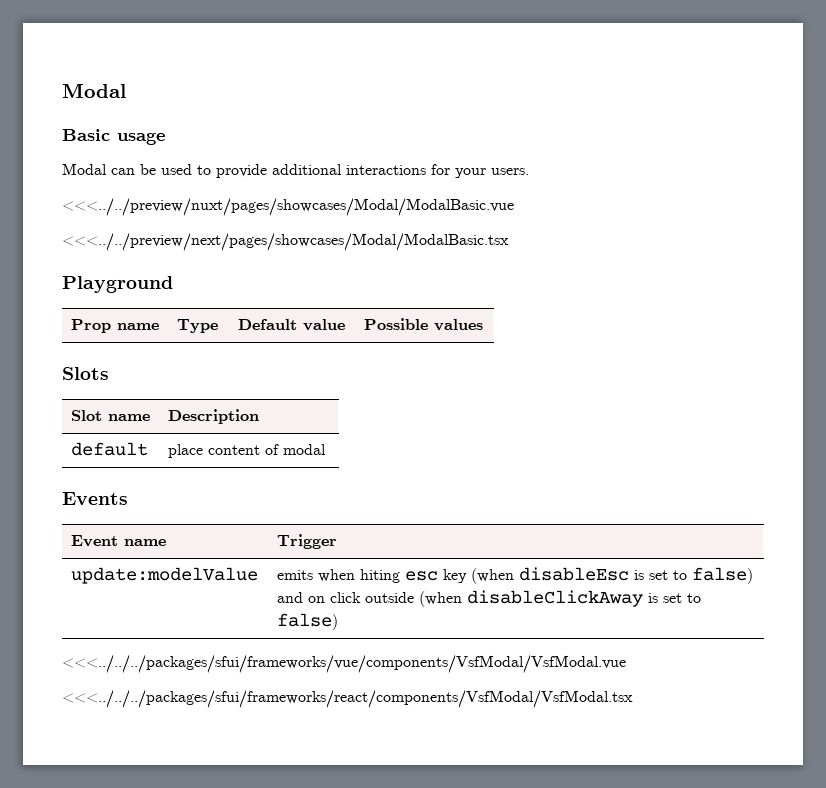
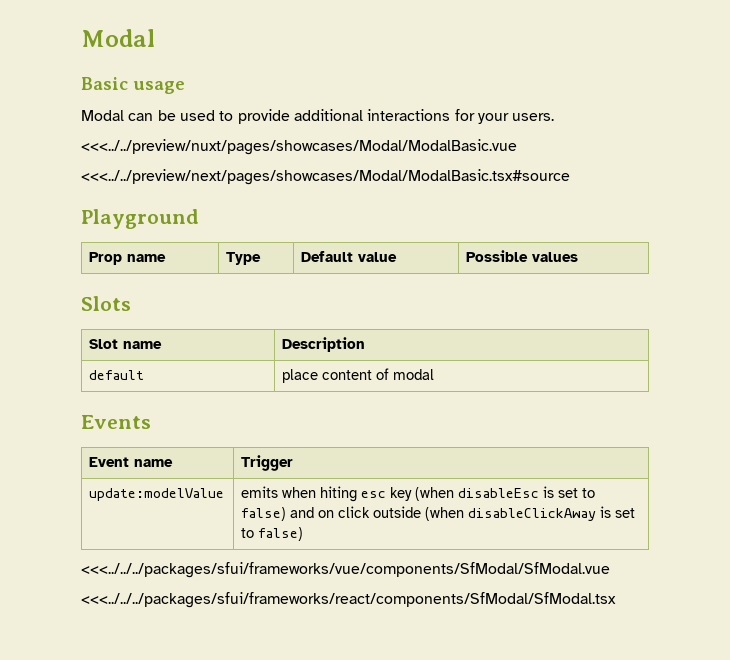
- <<<../../preview/next/pages/showcases/Modal/ModalBasic.tsx
+ <<<../../preview/next/pages/showcases/Modal/ModalBasic.tsx#source
- <<<../../../packages/sfui/frameworks/vue/components/VsfModal/VsfModal.vue
- <<<../../../packages/sfui/frameworks/react/components/VsfModal/VsfModal.tsx
+ <<<../../../packages/sfui/frameworks/vue/components/SfModal/SfModal.vue
+ <<<../../../packages/sfui/frameworks/react/components/SfModal/SfModal.tsx

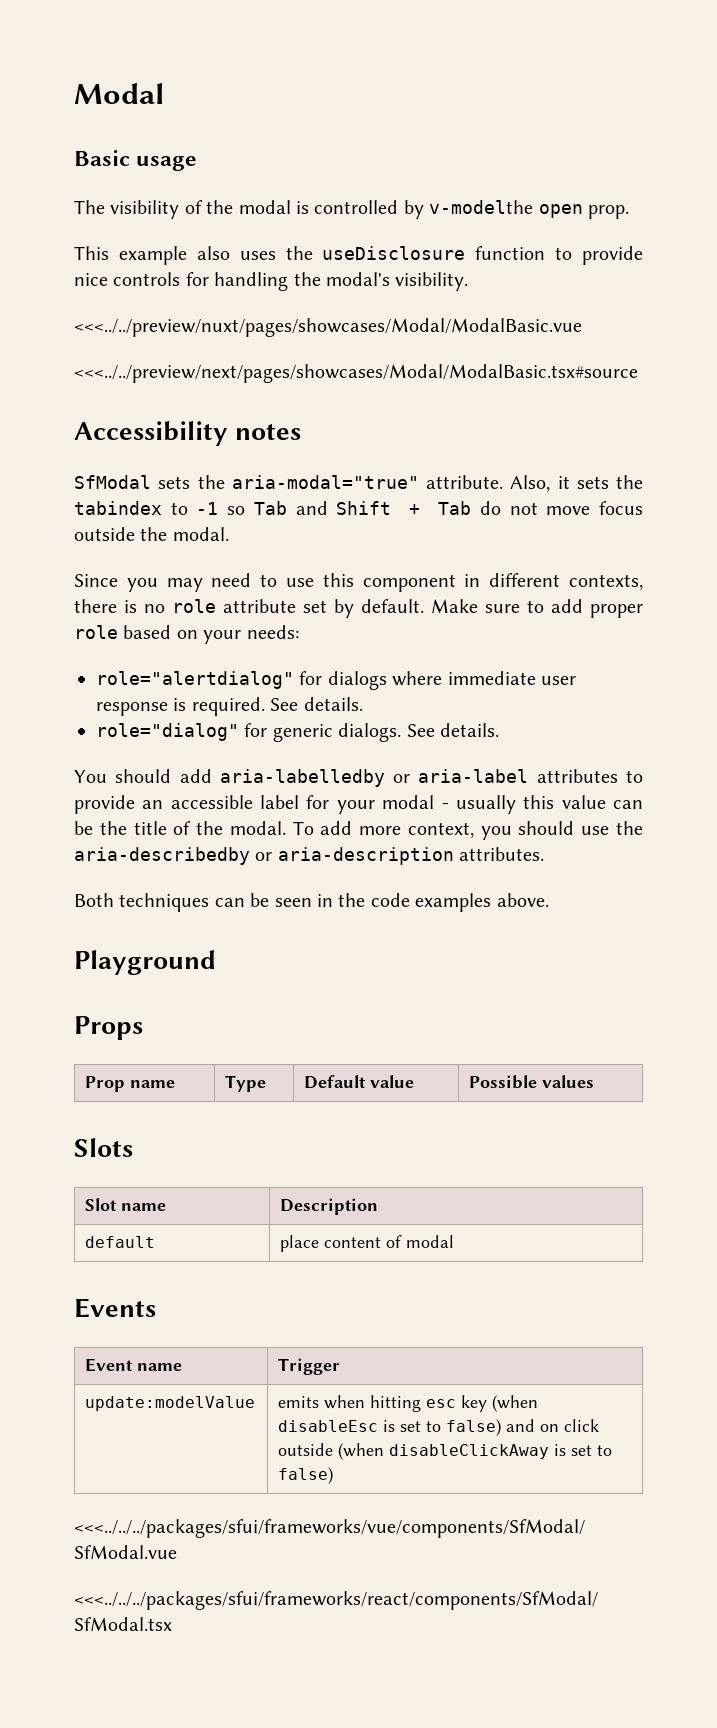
- Modal can be used to provide additional interactions for your users.
+ The visibility of the modal is controlled by v-modelthe open prop.
+ This example also uses the useDisclosure function to provide nice controls for handling the modal's visibility.
  <<<../../preview/nuxt/pages/showcases/Modal/ModalBasic.vue
  <<<../../preview/next/pages/showcases/Modal/ModalBasic.tsx#source
+ Accessibility notes
+ SfModal sets the aria-modal="true" attribute. Also, it sets the tabindex to -1 so Tab and Shift + Tab do not move focus outside the modal.
+ Since you may need to use this component in different contexts, there is no role attribute set by default. Make sure to add proper role based on your needs:
+ role="alertdialog" for dialogs where immediate user response is required. See details.
+ role="dialog" for generic dialogs. See details.
+ You should add aria-labelledby or aria-label attributes to provide an accessible label for your modal - usually this value can be the title of the modal. To add more context, you should use the aria-describedby or aria-description attributes.
+ Both techniques can be seen in the code examples above.
+ Props
- update:modelValue | emits when hiting esc key (when disableEsc is set to false) and on click outside (when disableClickAway is set to false)
+ update:modelValue | emits when hitting esc key (when disableEsc is set to false) and on click outside (when disableClickAway is set to false)

